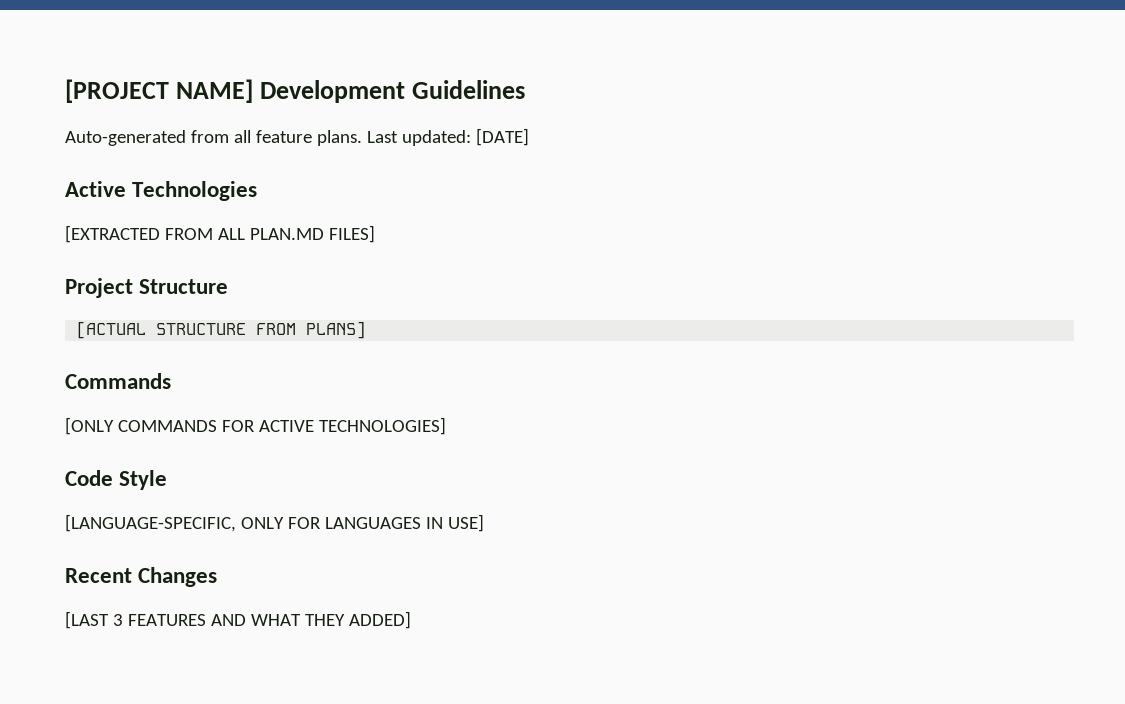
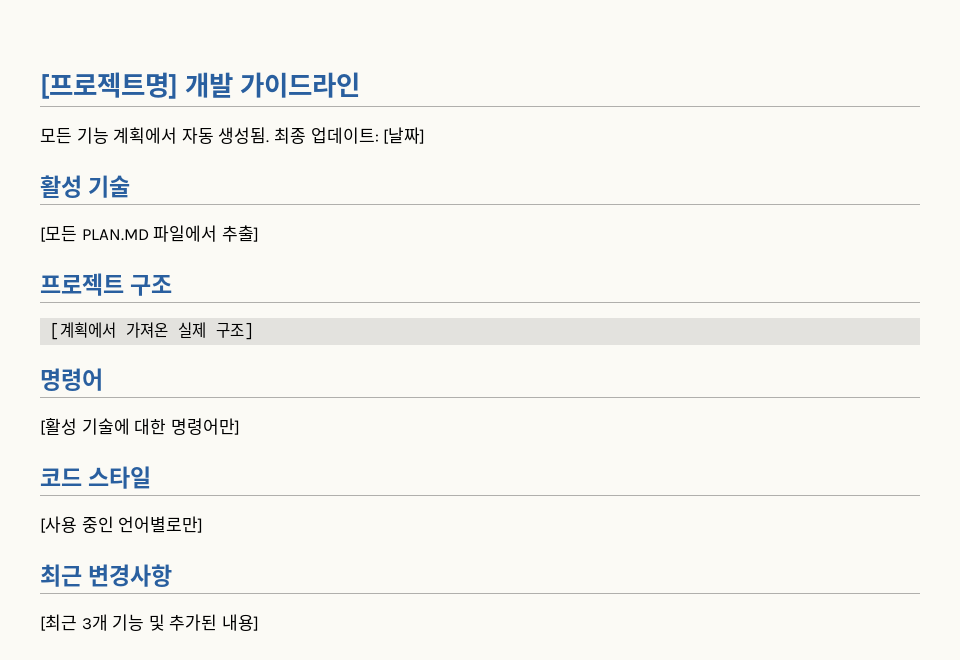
- [PROJECT NAME] Development Guidelines
- Auto-generated from all feature plans. Last updated: [DATE]
- Active Technologies
- [EXTRACTED FROM ALL PLAN.MD FILES]
- Project Structure
- [ACTUAL STRUCTURE FROM PLANS]
- Commands
- [ONLY COMMANDS FOR ACTIVE TECHNOLOGIES]
- Code Style
- [LANGUAGE-SPECIFIC, ONLY FOR LANGUAGES IN USE]
- Recent Changes
- [LAST 3 FEATURES AND WHAT THEY ADDED]
+ [프로젝트명] 개발 가이드라인
+ 모든 기능 계획에서 자동 생성됨. 최종 업데이트: [날짜]
+ 활성 기술
+ [모든 PLAN.MD 파일에서 추출]
+ 프로젝트 구조
+ [계획에서 가져온 실제 구조]
+ 명령어
+ [활성 기술에 대한 명령어만]
+ 코드 스타일
+ [사용 중인 언어별로만]
+ 최근 변경사항
+ [최근 3개 기능 및 추가된 내용]

